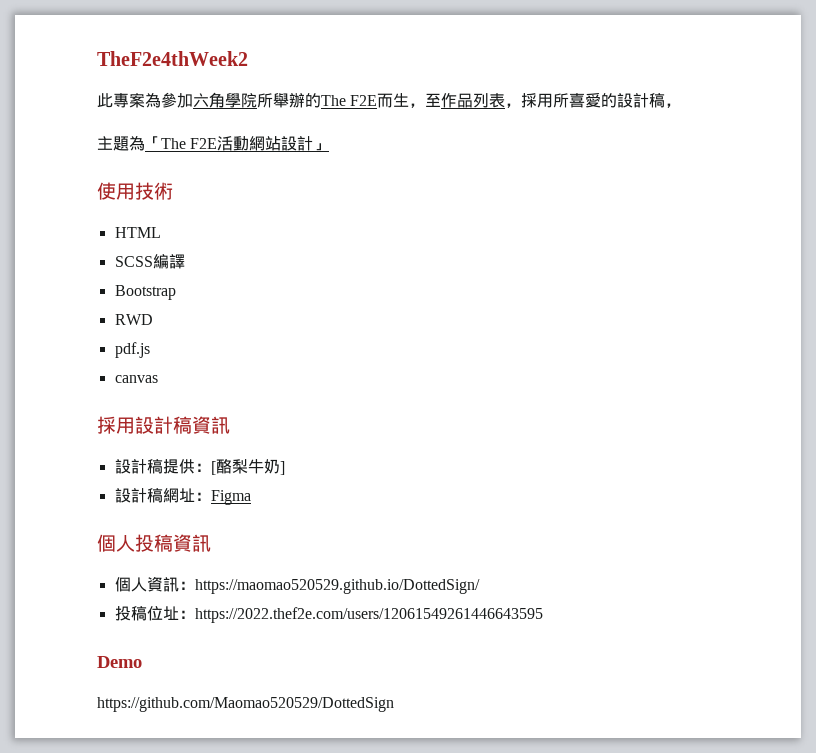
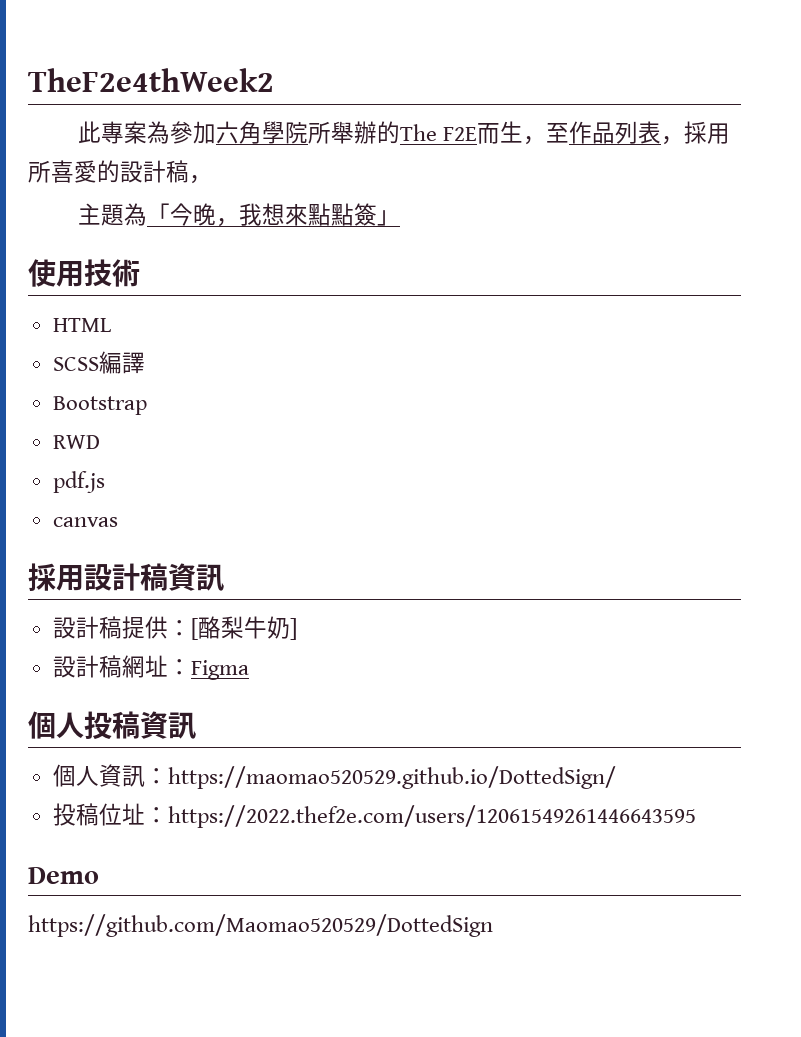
- 主題為「The F2E活動網站設計」
+ 主題為「今晚，我想來點點簽」

